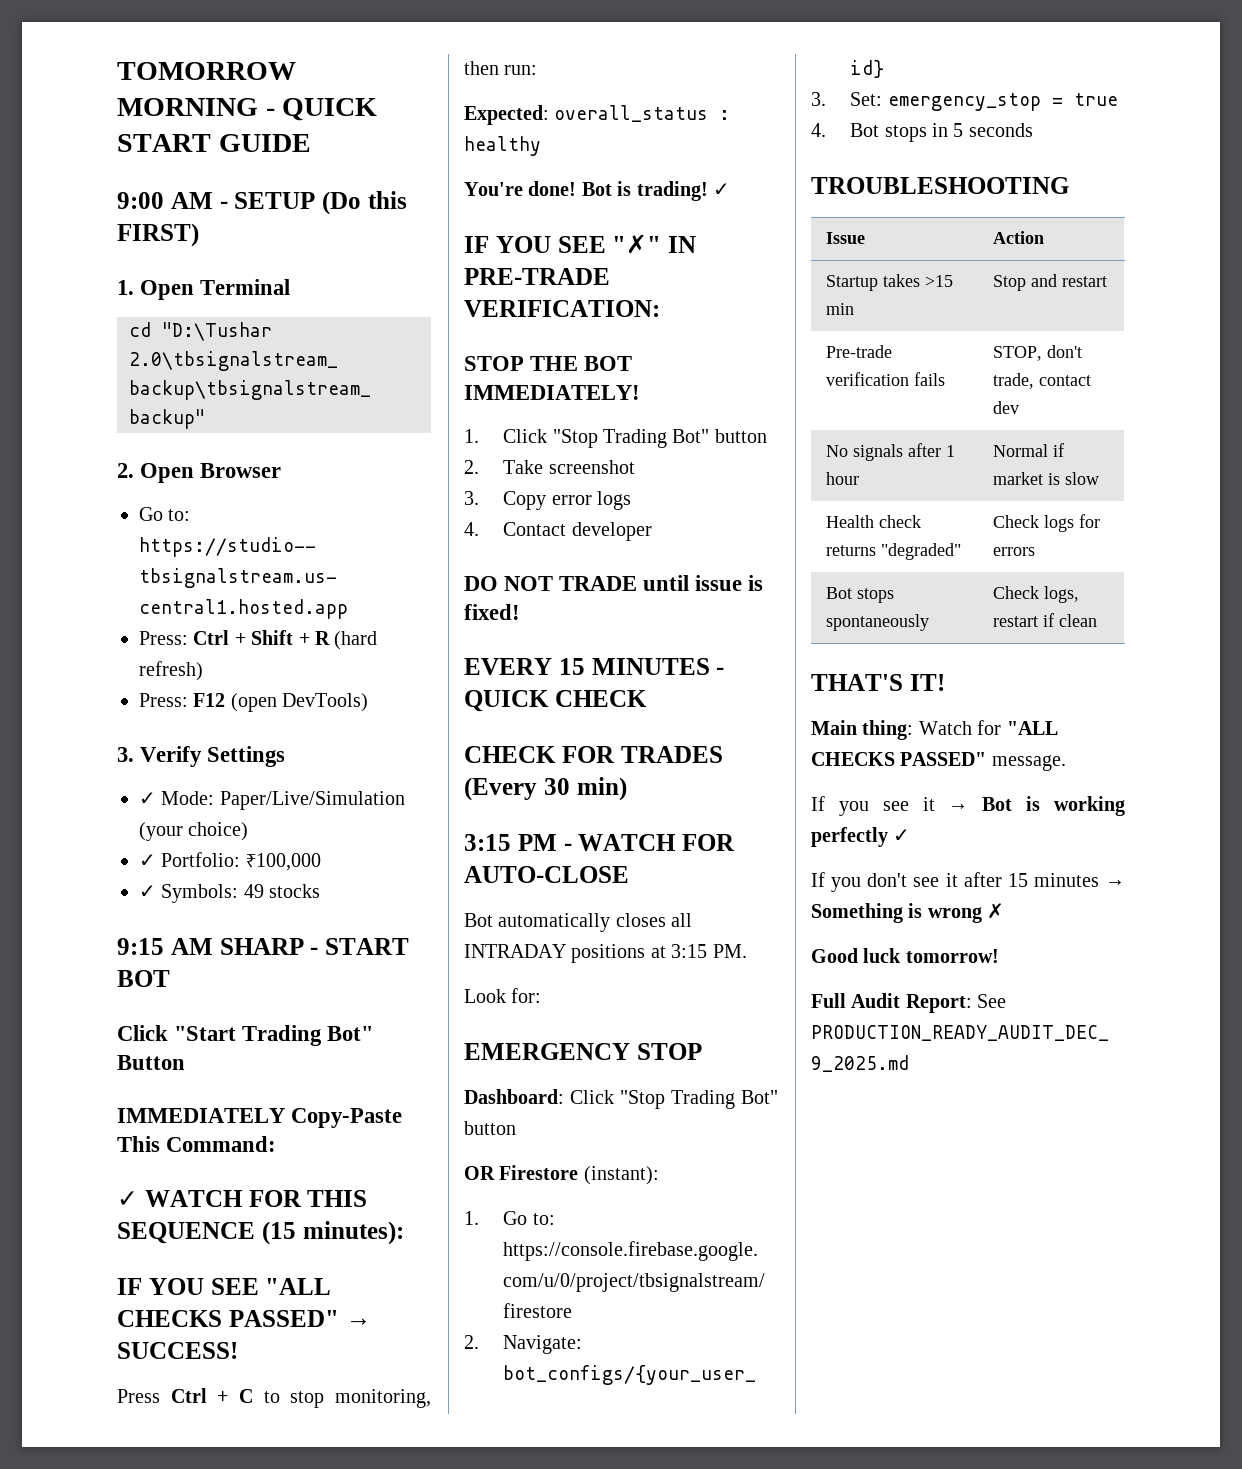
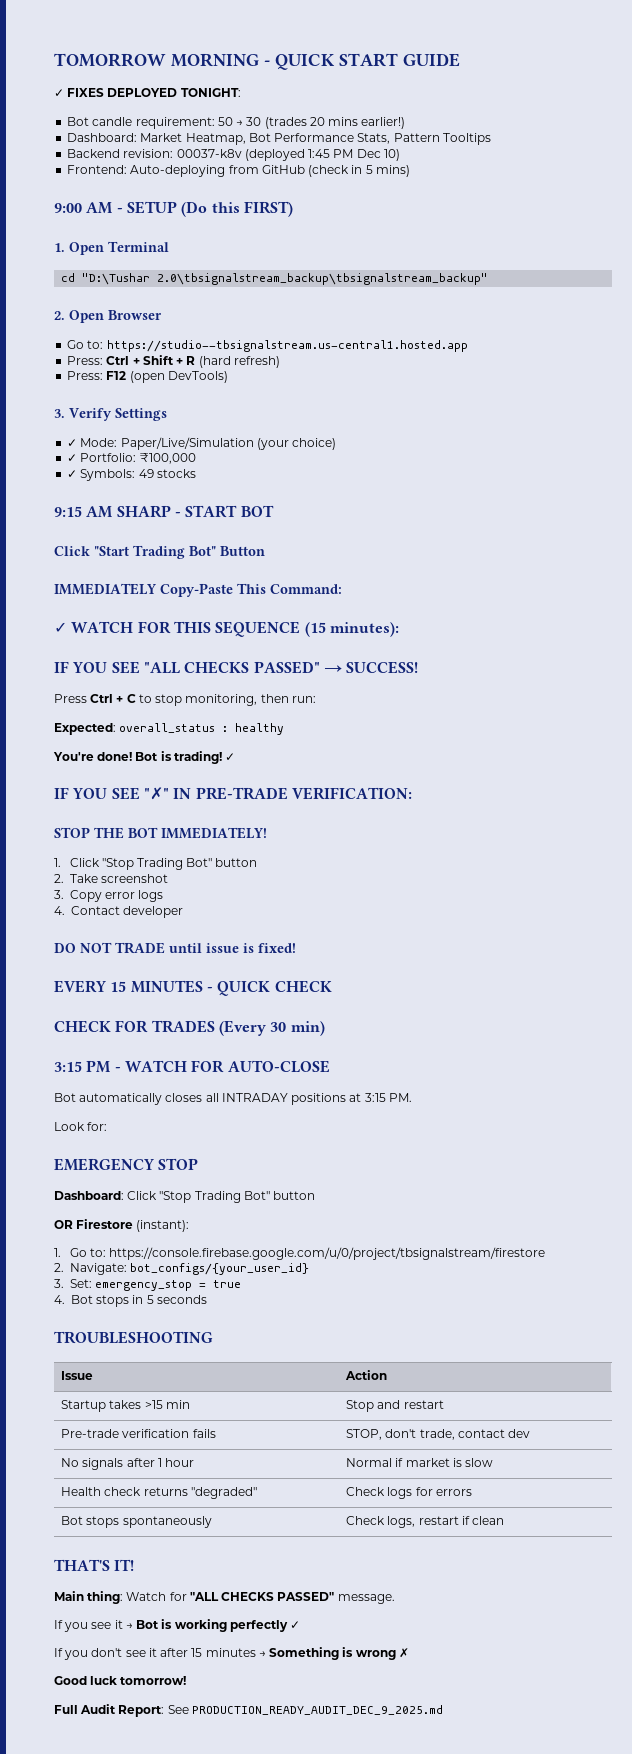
+ ✓ FIXES DEPLOYED TONIGHT:
+ Bot candle requirement: 50 → 30 (trades 20 mins earlier!)
+ Dashboard: Market Heatmap, Bot Performance Stats, Pattern Tooltips
+ Backend revision: 00037-k8v (deployed 1:45 PM Dec 10)
+ Frontend: Auto-deploying from GitHub (check in 5 mins)

